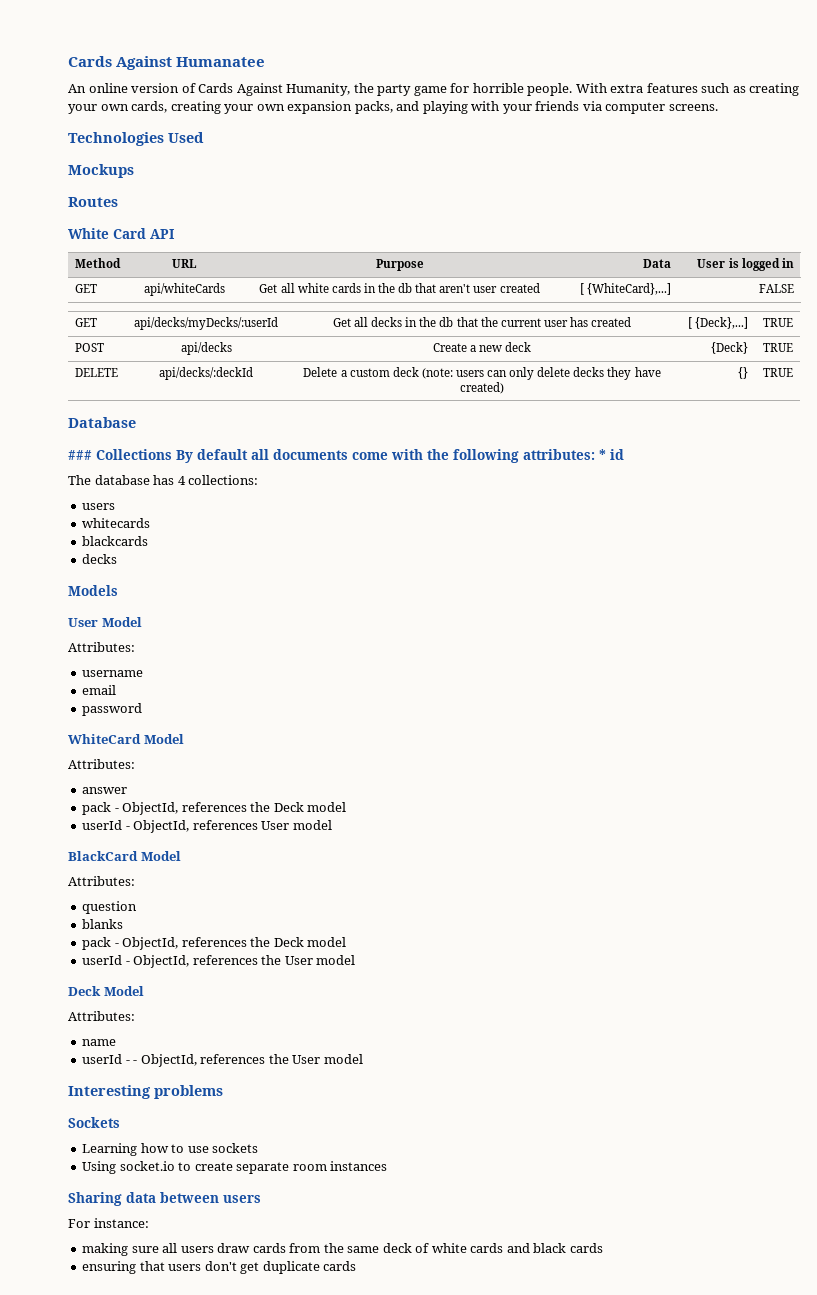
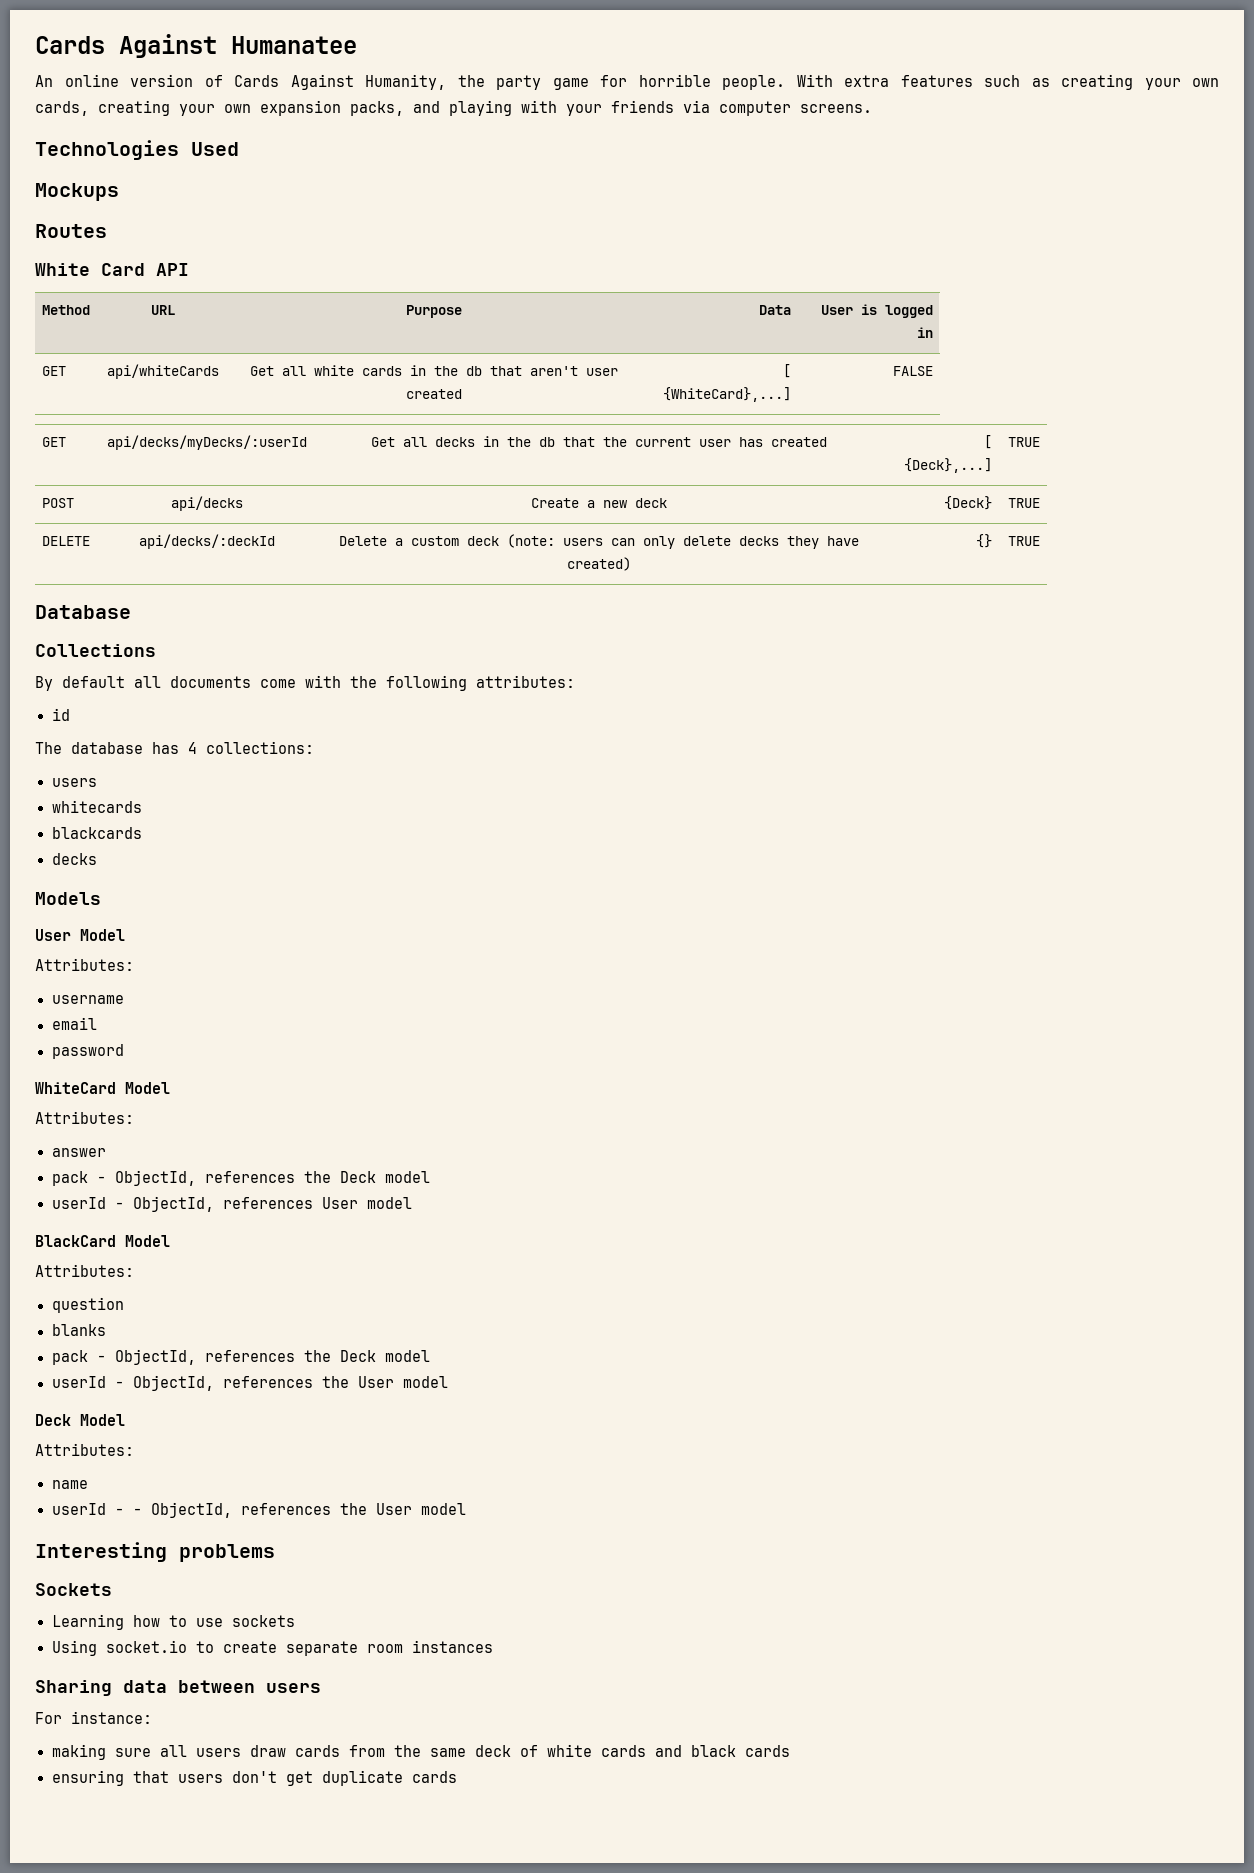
- ### Collections By default all documents come with the following attributes: * id
+ Collections
+ By default all documents come with the following attributes:
+ id

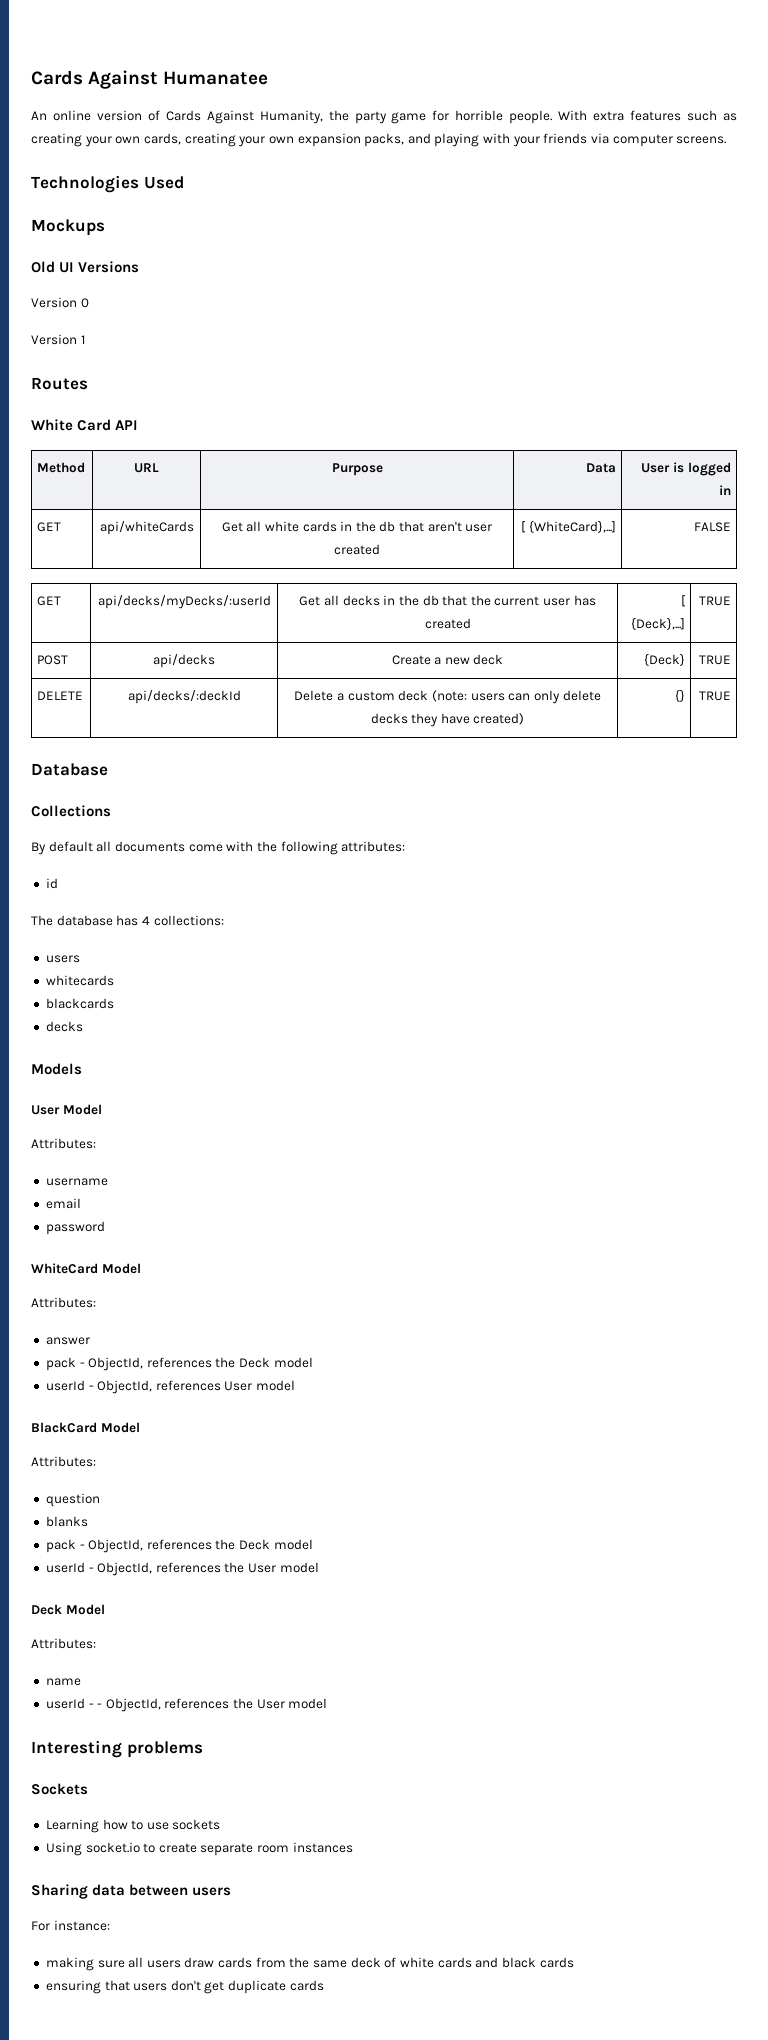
+ Old UI Versions
+ Version 0
+ Version 1

